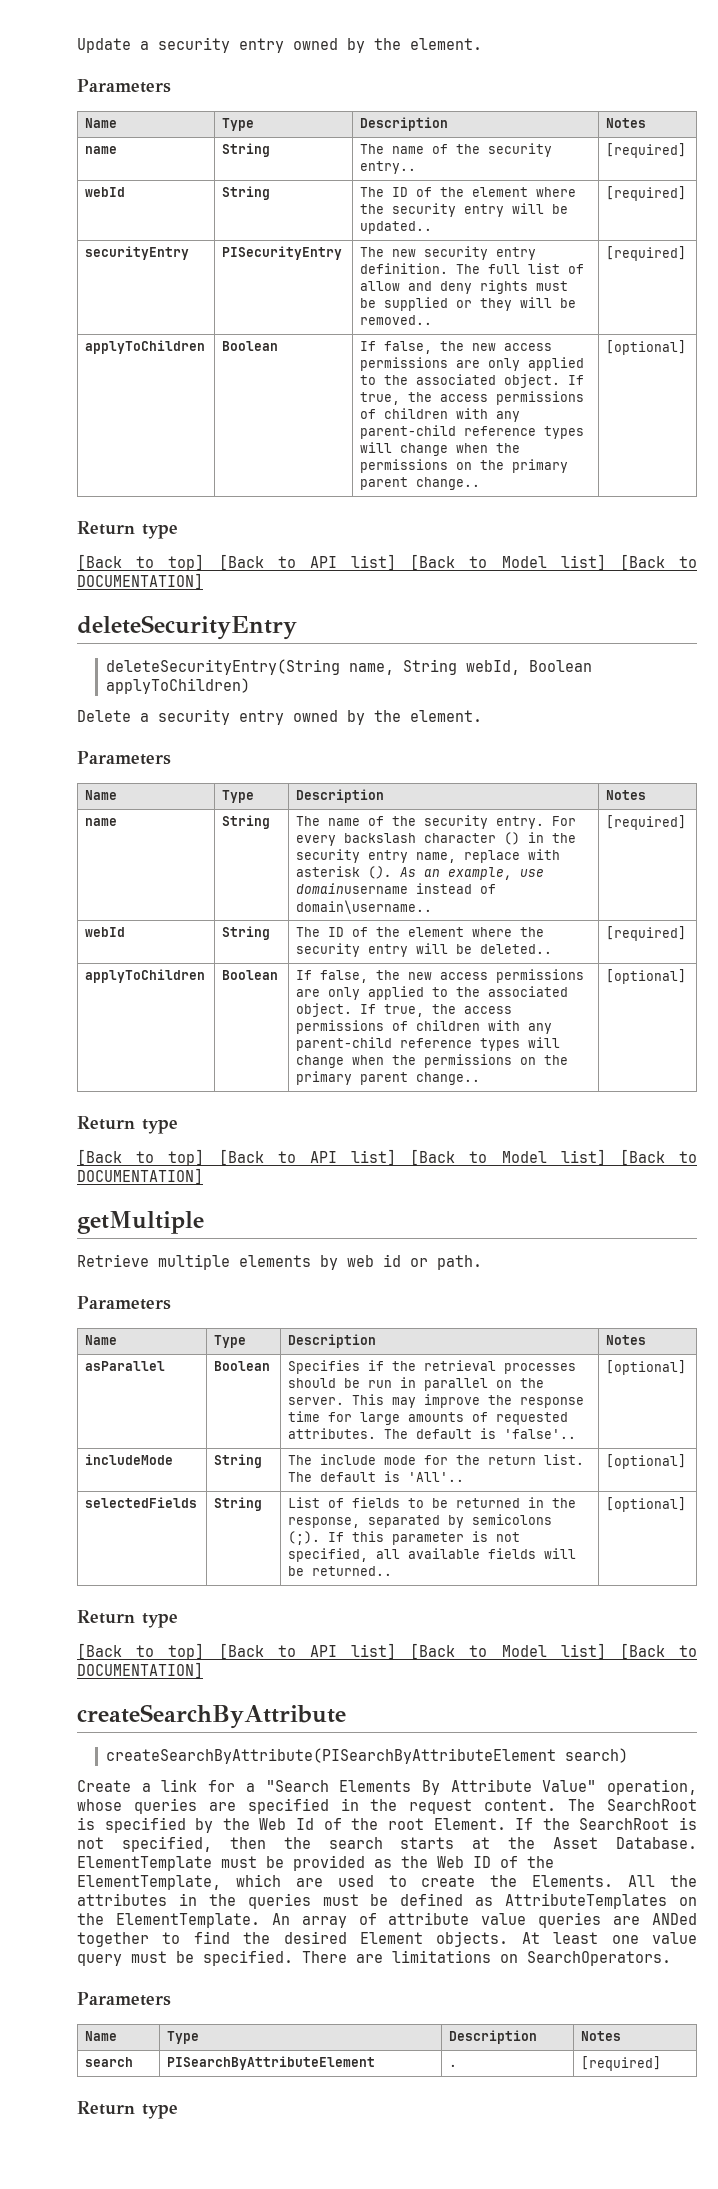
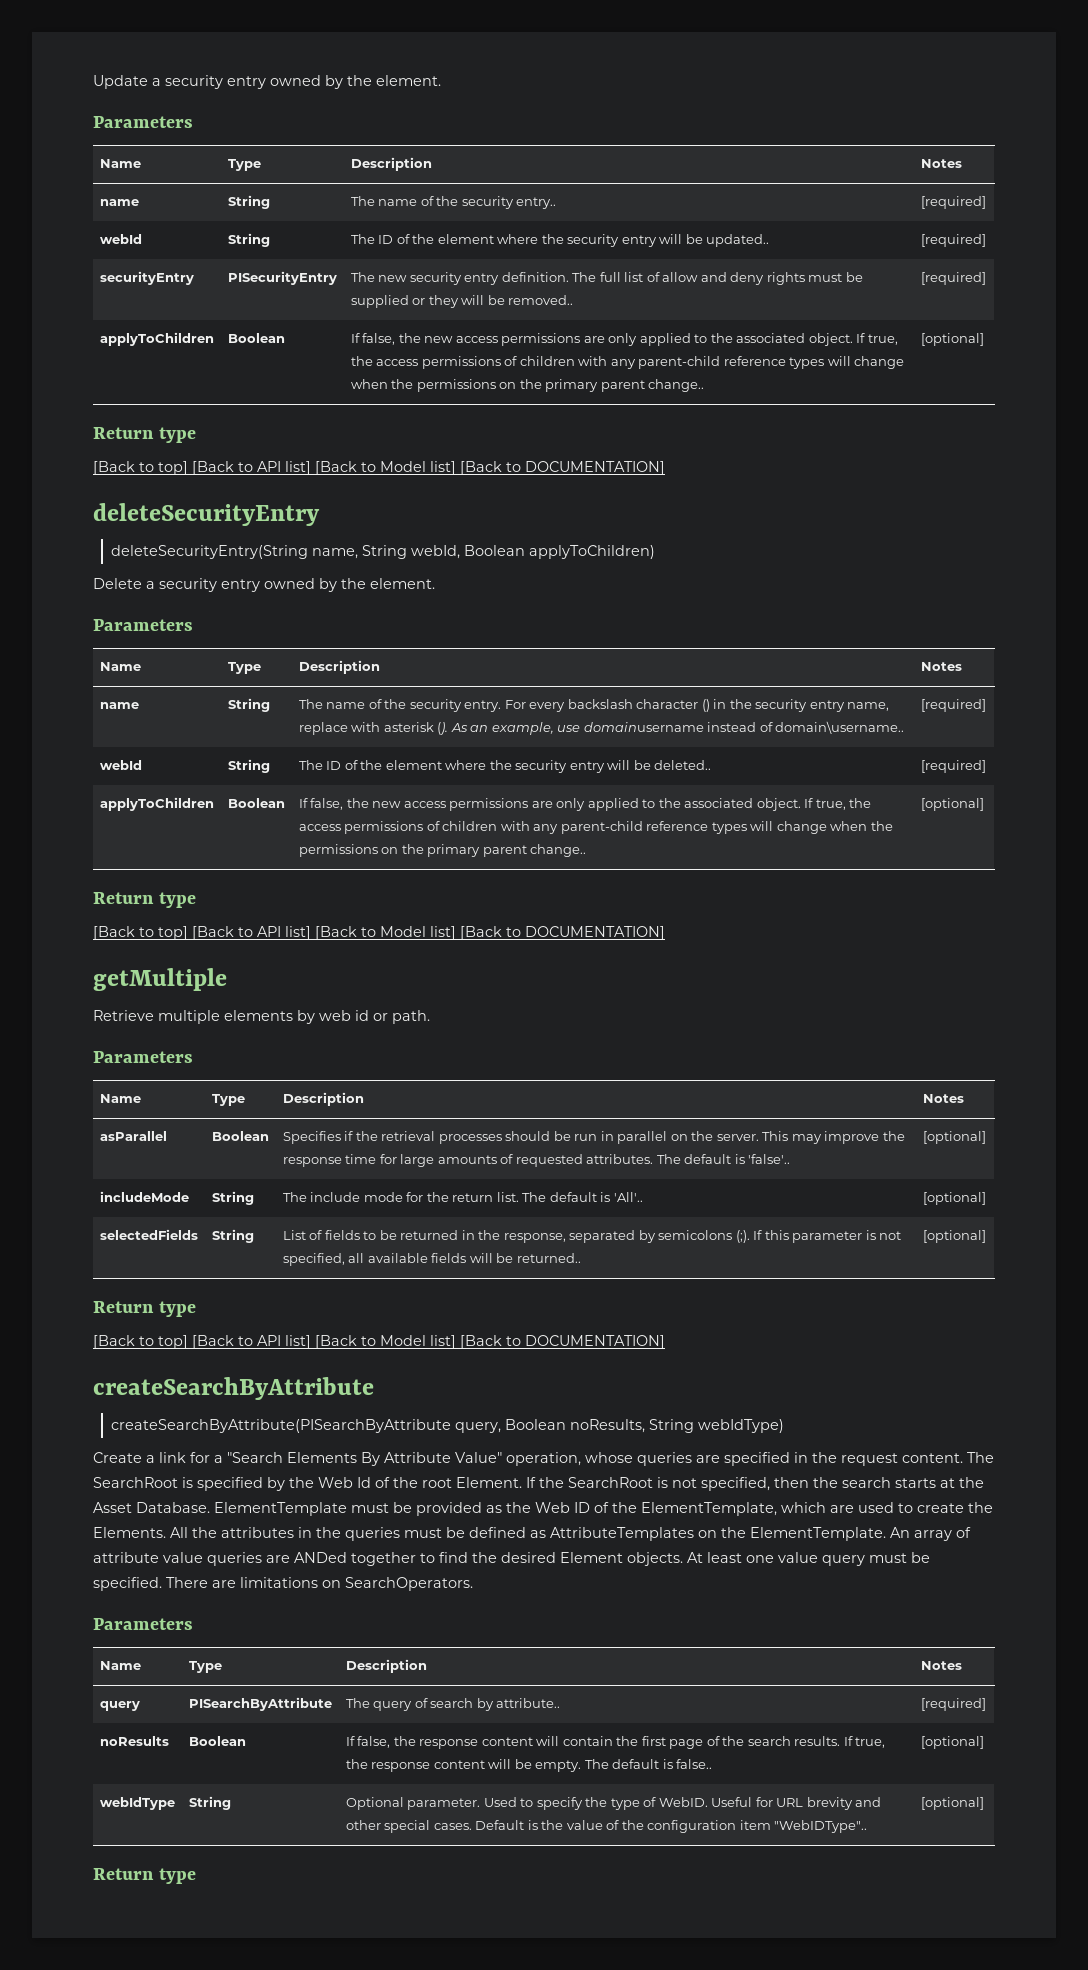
- createSearchByAttribute(PISearchByAttributeElement search)
+ createSearchByAttribute(PISearchByAttribute query, Boolean noResults, String webIdType)
- search | PISearchByAttributeElement | . | [required]
+ query | PISearchByAttribute | The query of search by attribute.. | [required]
+ noResults | Boolean | If false, the response content will contain the first page of the search results. If true, the response content will be empty. The default is false.. | [optional]
+ webIdType | String | Optional parameter. Used to specify the type of WebID. Useful for URL brevity and other special cases. Default is the value of the configuration item "WebIDType".. | [optional]

